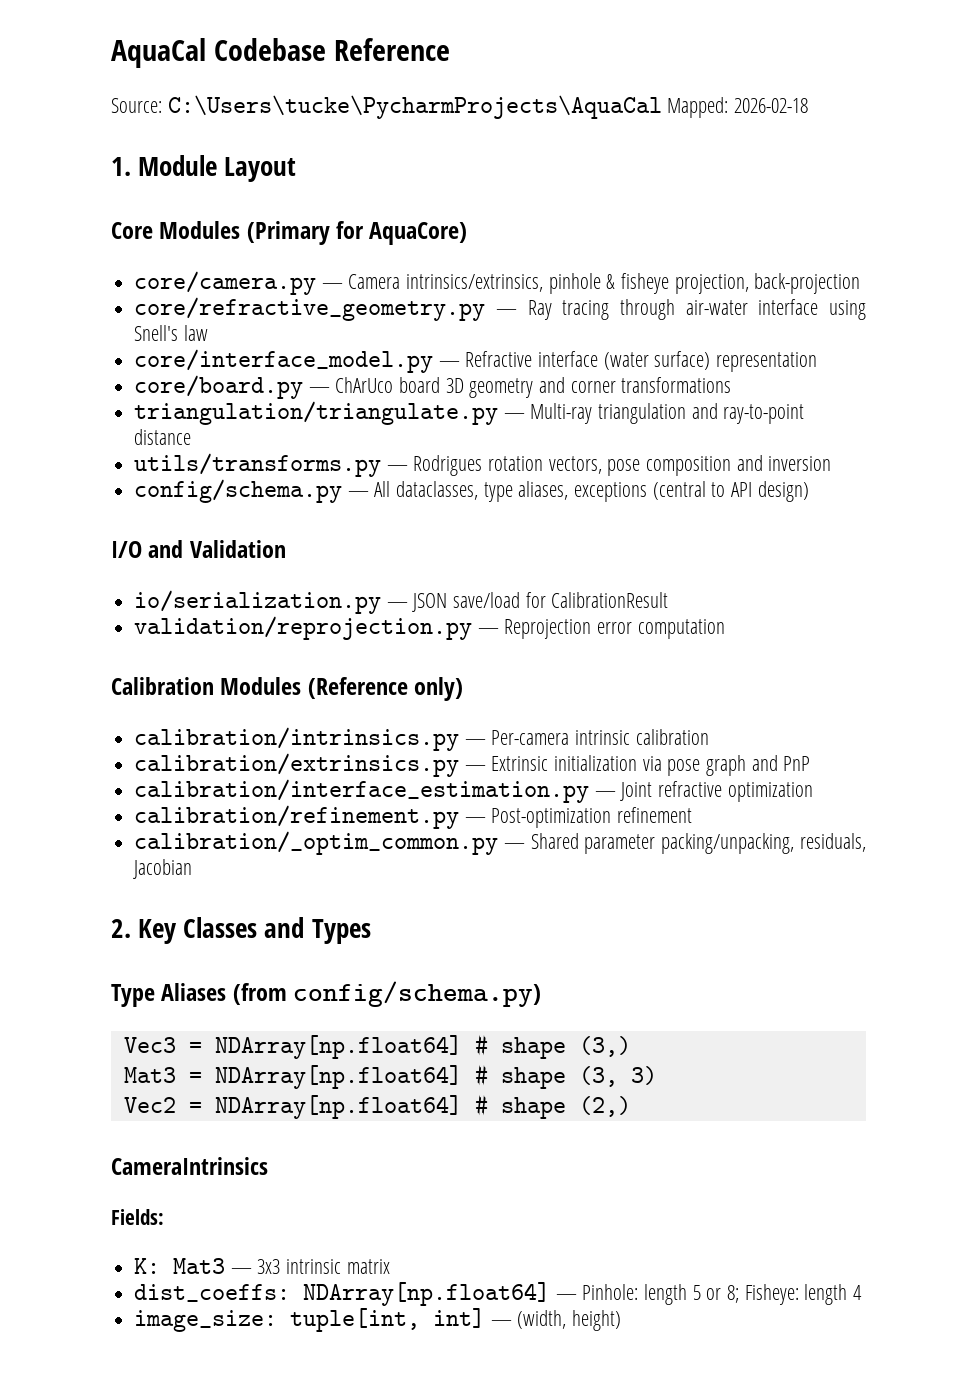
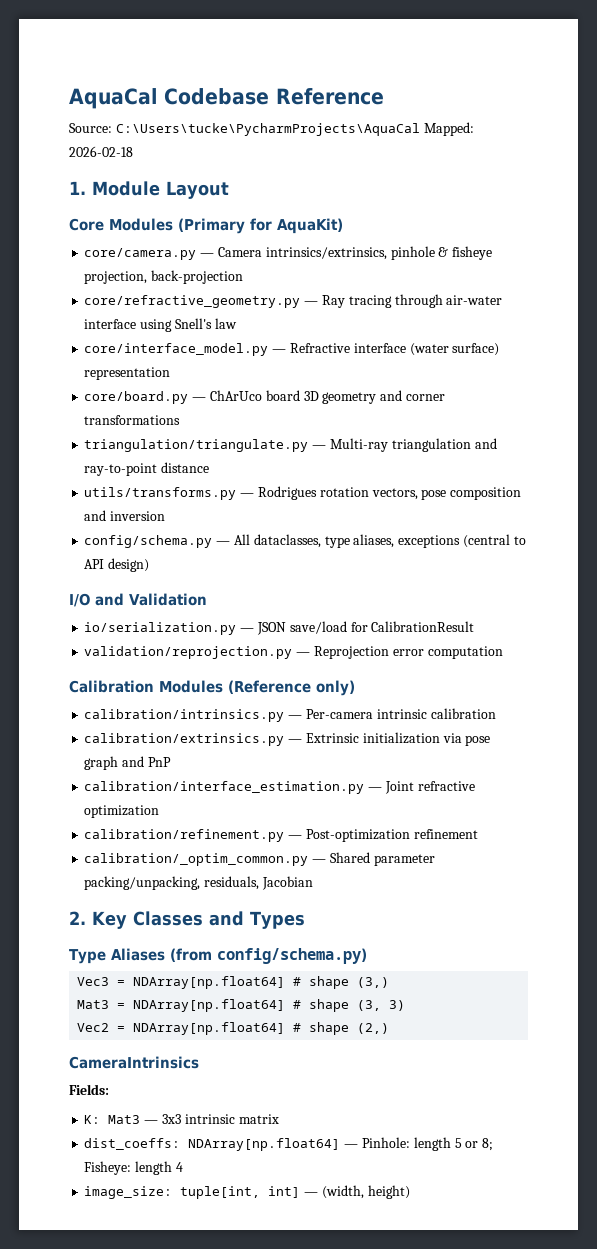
- Core Modules (Primary for AquaCore)
+ Core Modules (Primary for AquaKit)

